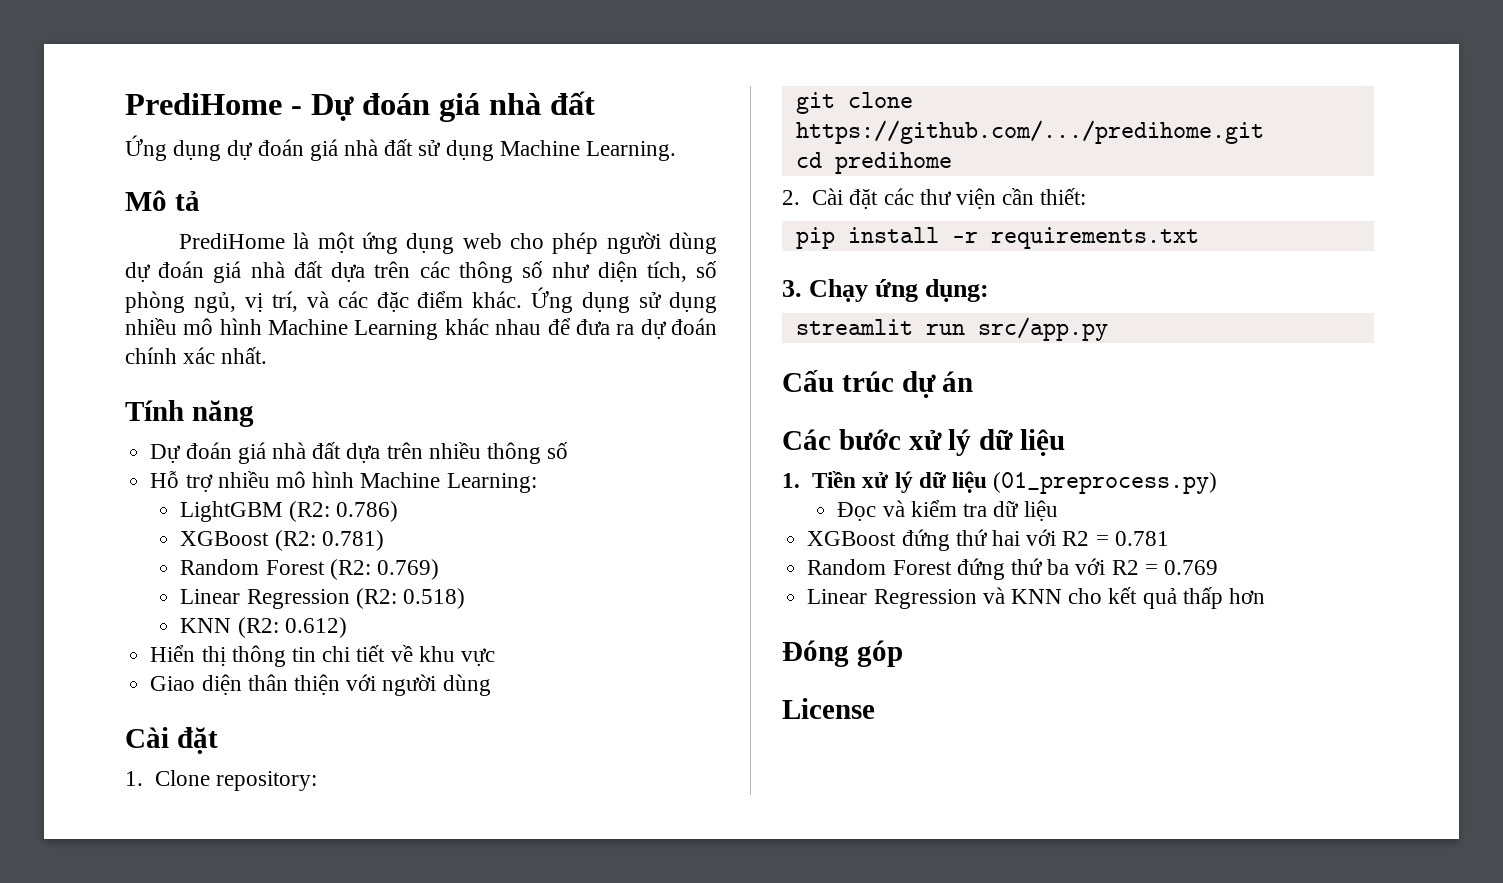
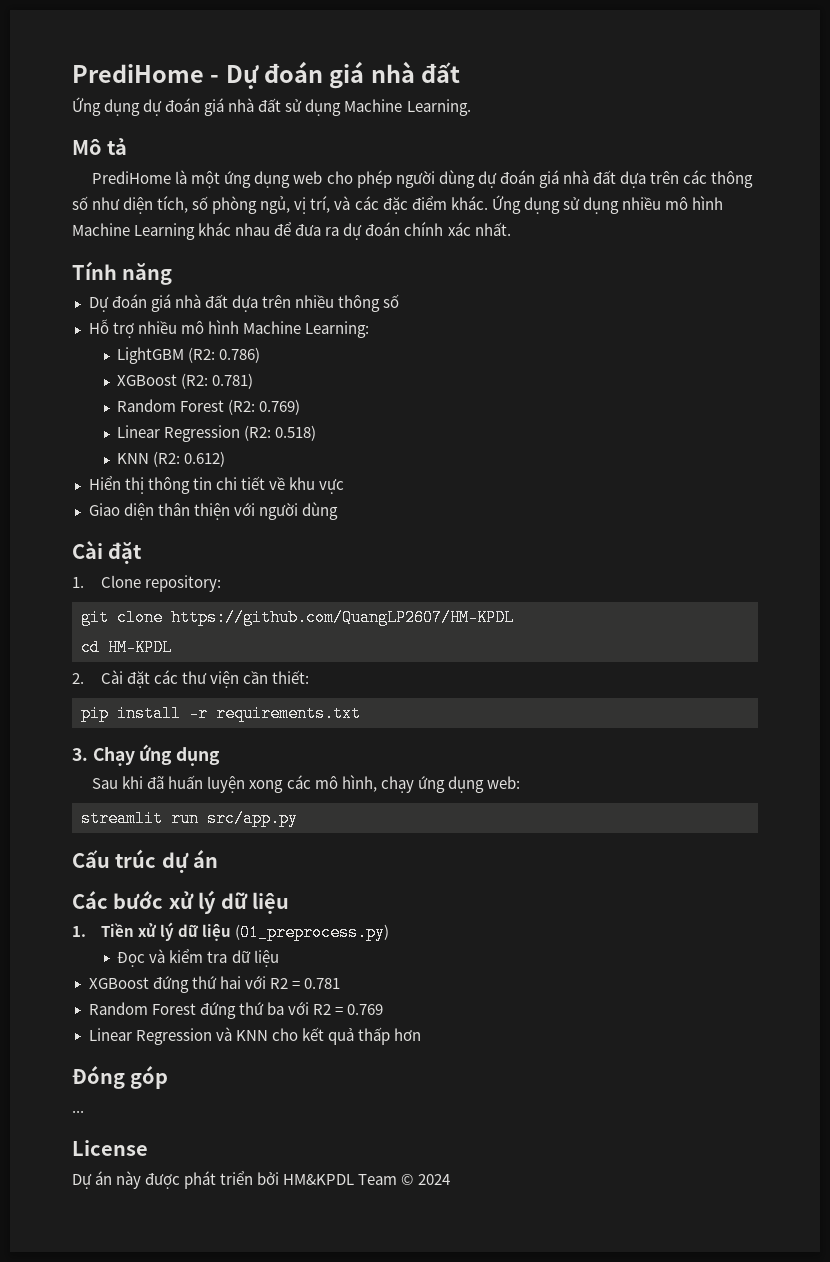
- git clone https://github.com/.../predihome.git
+ git clone https://github.com/QuangLP2607/HM-KPDL
- cd predihome
+ cd HM-KPDL
- 3. Chạy ứng dụng:
+ 3. Chạy ứng dụng
+ Sau khi đã huấn luyện xong các mô hình, chạy ứng dụng web:
+ ...
+ Dự án này được phát triển bởi HM&KPDL Team © 2024

